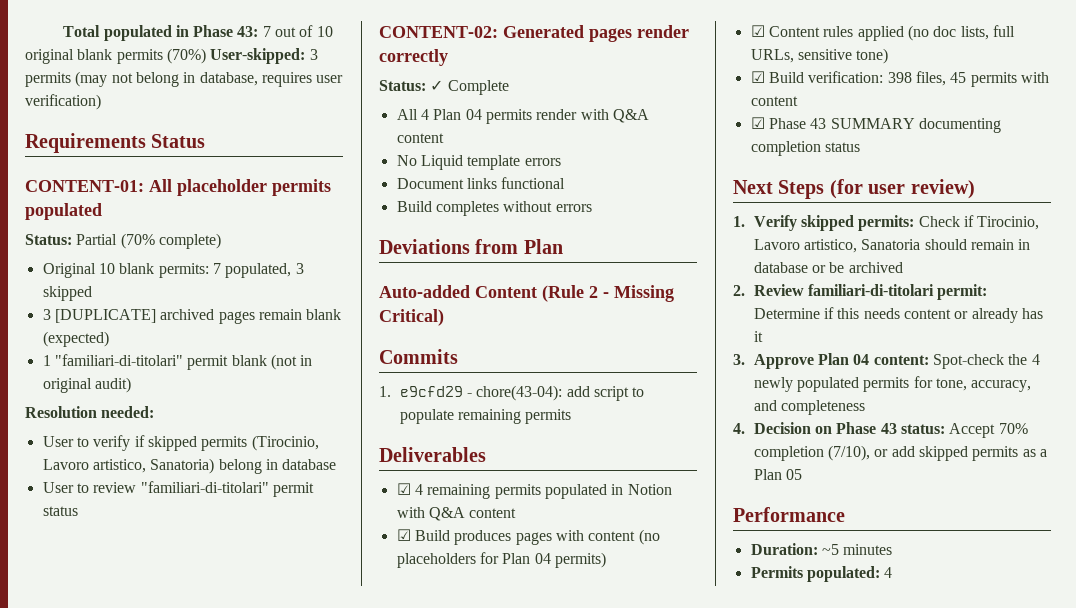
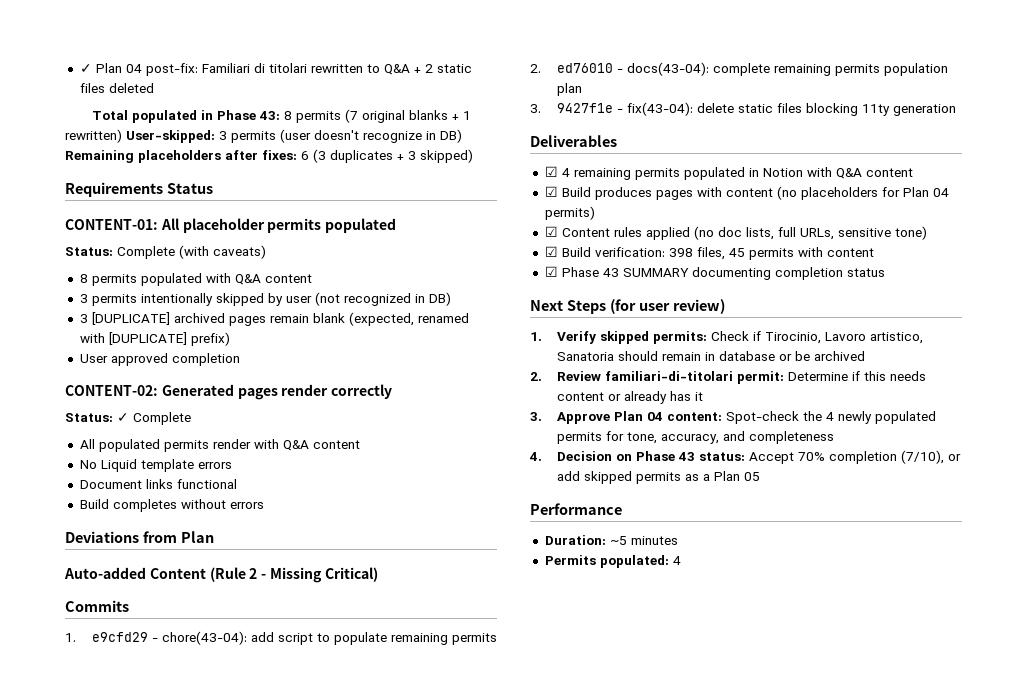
+ ✓ Plan 04 post-fix: Familiari di titolari rewritten to Q&A + 2 static files deleted
- Total populated in Phase 43: 7 out of 10 original blank permits (70%) User-skipped: 3 permits (may not belong in database, requires user verification)
+ Total populated in Phase 43: 8 permits (7 original blanks + 1 rewritten) User-skipped: 3 permits (user doesn't recognize in DB) Remaining placeholders after fixes: 6 (3 duplicates + 3 skipped)
- Status: Partial (70% complete)
- Original 10 blank permits: 7 populated, 3 skipped
+ Status: Complete (with caveats)
+ 8 permits populated with Q&A content
+ 3 permits intentionally skipped by user (not recognized in DB)
- 3 [DUPLICATE] archived pages remain blank (expected)
- 1 "familiari-di-titolari" permit blank (not in original audit)
- Resolution needed:
- User to verify if skipped permits (Tirocinio, Lavoro artistico, Sanatoria) belong in database
- User to review "familiari-di-titolari" permit status
+ 3 [DUPLICATE] archived pages remain blank (expected, renamed with [DUPLICATE] prefix)
+ User approved completion
- All 4 Plan 04 permits render with Q&A content
+ All populated permits render with Q&A content
+ 2. ed76010 - docs(43-04): complete remaining permits population plan
+ 3. 9427f1e - fix(43-04): delete static files blocking 11ty generation

